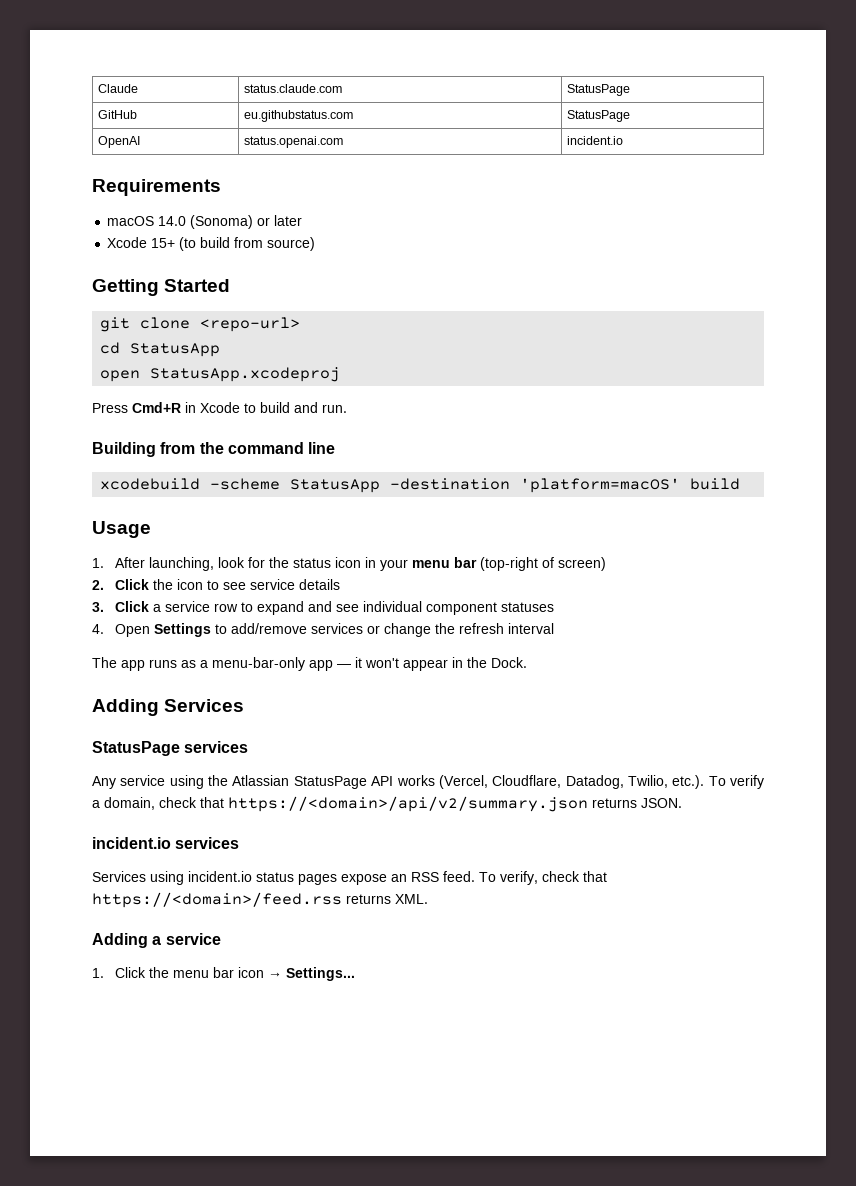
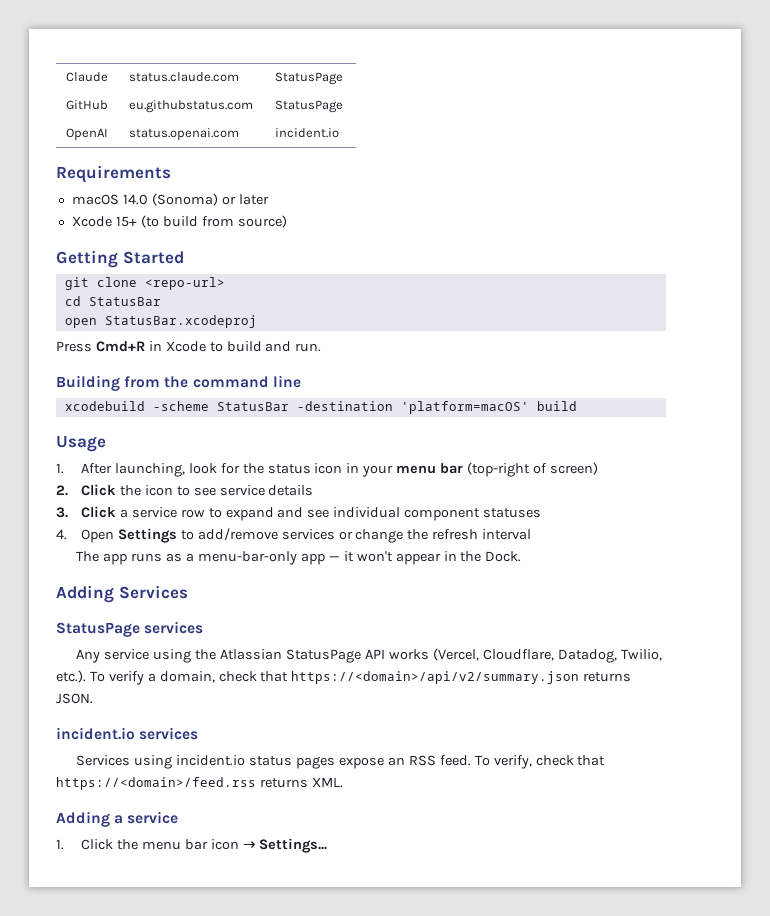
- cd StatusApp
+ cd StatusBar
- open StatusApp.xcodeproj
+ open StatusBar.xcodeproj
- xcodebuild -scheme StatusApp -destination 'platform=macOS' build
+ xcodebuild -scheme StatusBar -destination 'platform=macOS' build

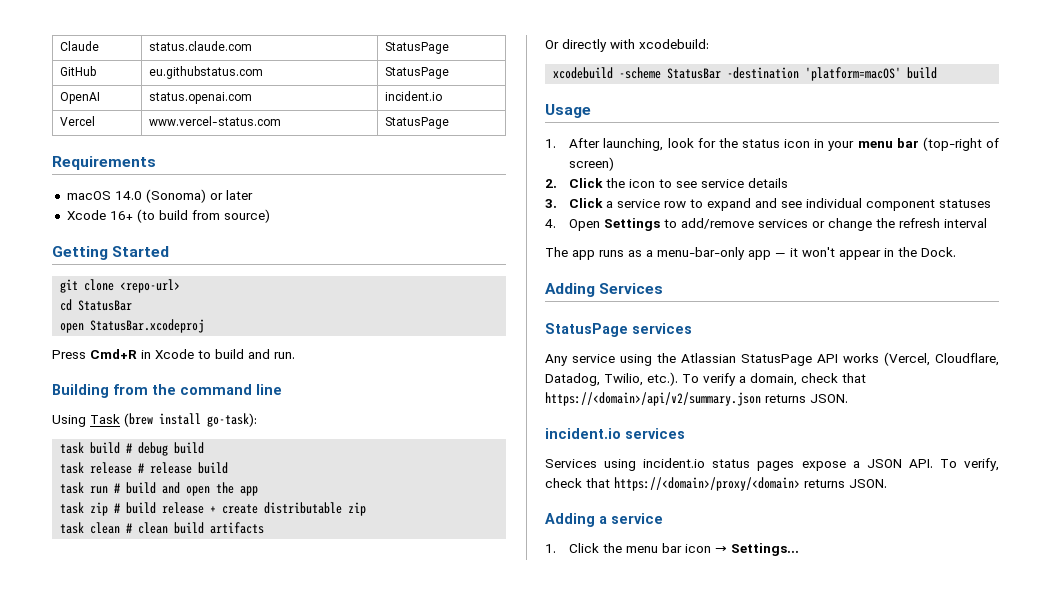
+ Vercel | www.vercel-status.com | StatusPage
- Xcode 15+ (to build from source)
+ Xcode 16+ (to build from source)
+ Using Task (brew install go-task):
+ task build # debug build
+ task release # release build
+ task run # build and open the app
+ task zip # build release + create distributable zip
+ task clean # clean build artifacts
+ Or directly with xcodebuild:
- Services using incident.io status pages expose an RSS feed. To verify, check that https://<domain>/feed.rss returns XML.
+ Services using incident.io status pages expose a JSON API. To verify, check that https://<domain>/proxy/<domain> returns JSON.

